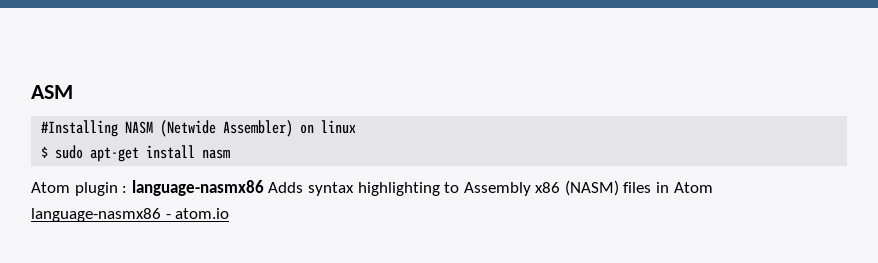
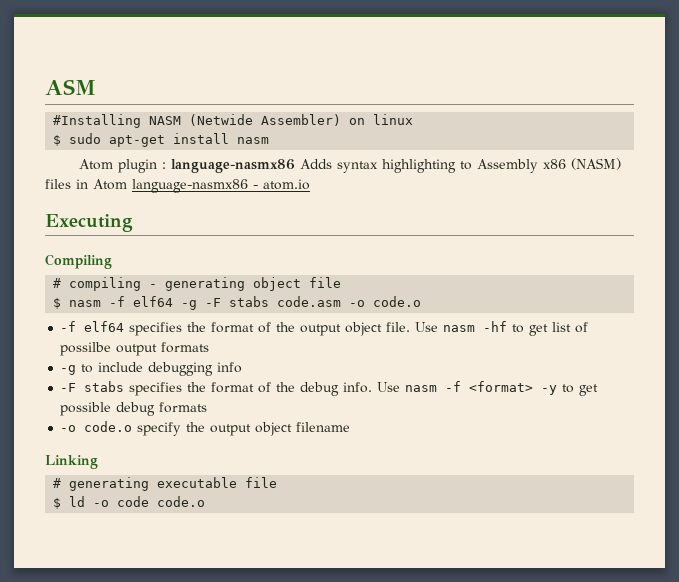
+ Executing
+ Compiling
+ # compiling - generating object file
+ $ nasm -f elf64 -g -F stabs code.asm -o code.o
+ -f elf64 specifies the format of the output object file. Use nasm -hf to get list of possilbe output formats
+ -g to include debugging info
+ -F stabs specifies the format of the debug info. Use nasm -f <format> -y to get possible debug formats
+ -o code.o specify the output object filename
+ Linking
+ # generating executable file
+ $ ld -o code code.o

